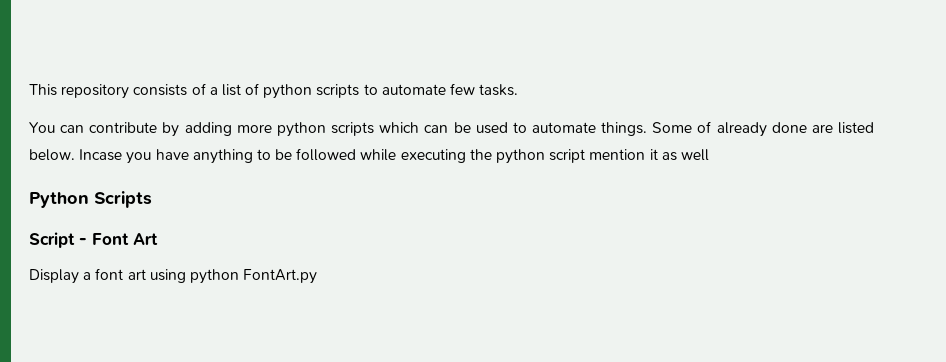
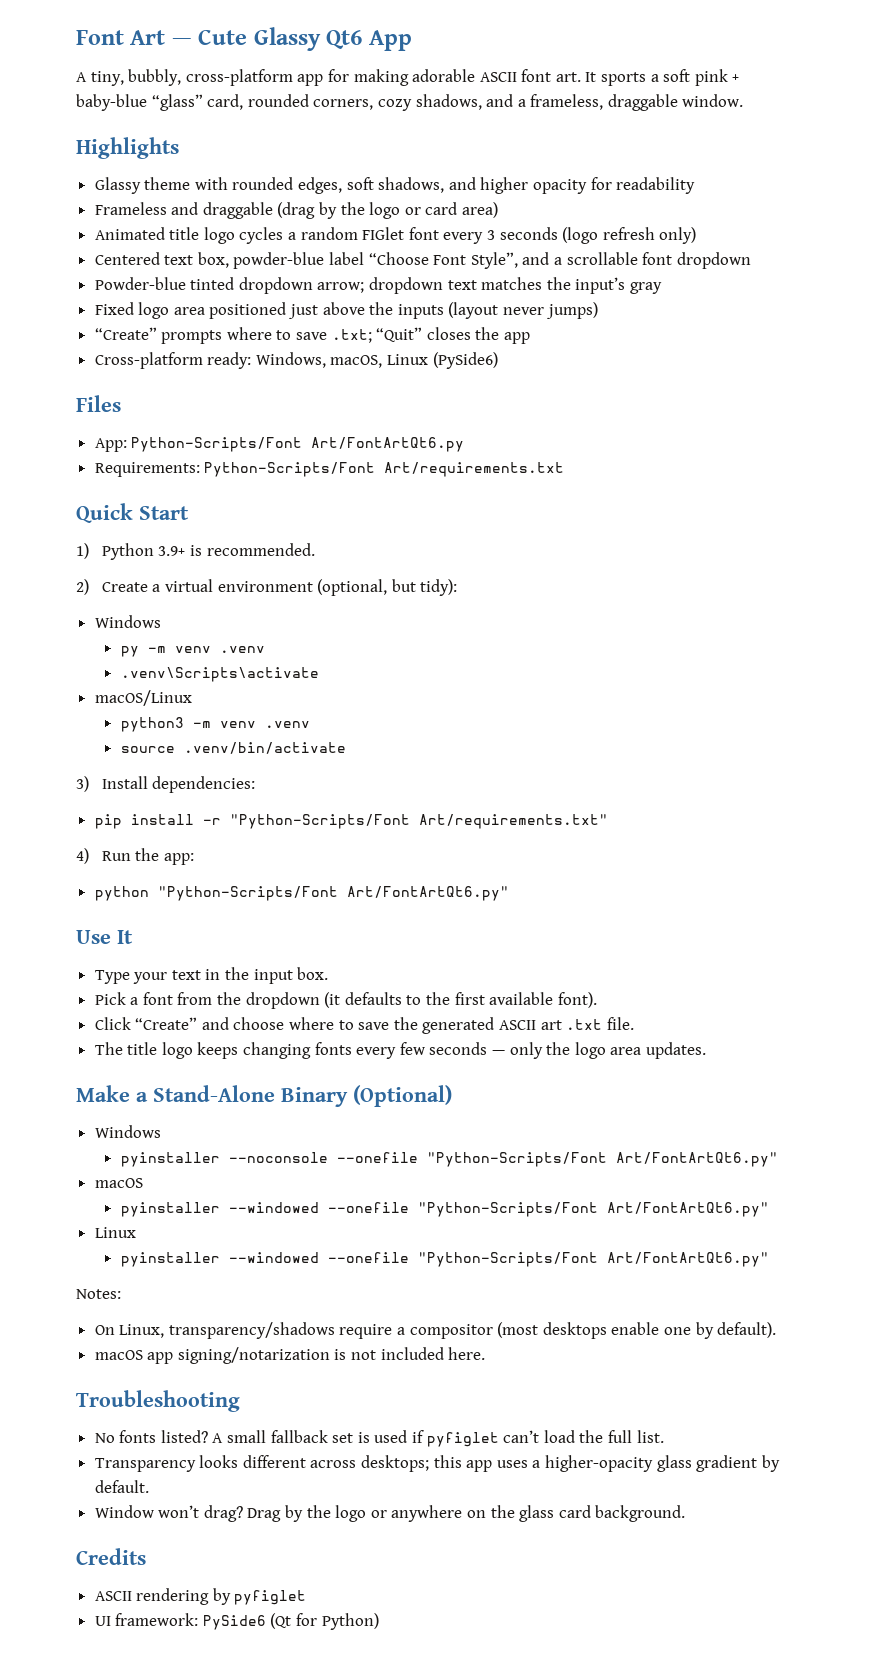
- This repository consists of a list of python scripts to automate few tasks.
- You can contribute by adding more python scripts which can be used to automate things. Some of already done are listed below. Incase you have anything to be followed while executing the python script mention it as well
- Python Scripts
- Script - Font Art
- Display a font art using python FontArt.py
+ Font Art — Cute Glassy Qt6 App
+ A tiny, bubbly, cross‑platform app for making adorable ASCII font art. It sports a soft pink + baby‑blue “glass” card, rounded corners, cozy shadows, and a frameless, draggable window.
+ Highlights
+ Glassy theme with rounded edges, soft shadows, and higher opacity for readability
+ Frameless and draggable (drag by the logo or card area)
+ Animated title logo cycles a random FIGlet font every 3 seconds (logo refresh only)
+ Centered text box, powder‑blue label “Choose Font Style”, and a scrollable font dropdown
+ Powder‑blue tinted dropdown arrow; dropdown text matches the input’s gray
+ Fixed logo area positioned just above the inputs (layout never jumps)
+ “Create” prompts where to save .txt; “Quit” closes the app
+ Cross‑platform ready: Windows, macOS, Linux (PySide6)
+ Files
+ App: Python-Scripts/Font Art/FontArtQt6.py
+ Requirements: Python-Scripts/Font Art/requirements.txt
+ Quick Start
+ 1) Python 3.9+ is recommended.
+ 2) Create a virtual environment (optional, but tidy):
+ Windows
+ py -m venv .venv
+ .venv\Scripts\activate
+ macOS/Linux
+ python3 -m venv .venv
+ source .venv/bin/activate
+ 3) Install dependencies:
+ pip install -r "Python-Scripts/Font Art/requirements.txt"
+ 4) Run the app:
+ python "Python-Scripts/Font Art/FontArtQt6.py"
+ Use It
+ Type your text in the input box.
+ Pick a font from the dropdown (it defaults to the first available font).
+ Click “Create” and choose where to save the generated ASCII art .txt file.
+ The title logo keeps changing fonts every few seconds — only the logo area updates.
+ Make a Stand‑Alone Binary (Optional)
+ Windows
+ pyinstaller --noconsole --onefile "Python-Scripts/Font Art/FontArtQt6.py"
+ macOS
+ pyinstaller --windowed --onefile "Python-Scripts/Font Art/FontArtQt6.py"
+ Linux
+ pyinstaller --windowed --onefile "Python-Scripts/Font Art/FontArtQt6.py"
+ Notes:
+ On Linux, transparency/shadows require a compositor (most desktops enable one by default).
+ macOS app signing/notarization is not included here.
+ Troubleshooting
+ No fonts listed? A small fallback set is used if pyfiglet can’t load the full list.
+ Transparency looks different across desktops; this app uses a higher‑opacity glass gradient by default.
+ Window won’t drag? Drag by the logo or anywhere on the glass card background.
+ Credits
+ ASCII rendering by pyfiglet
+ UI framework: PySide6 (Qt for Python)

